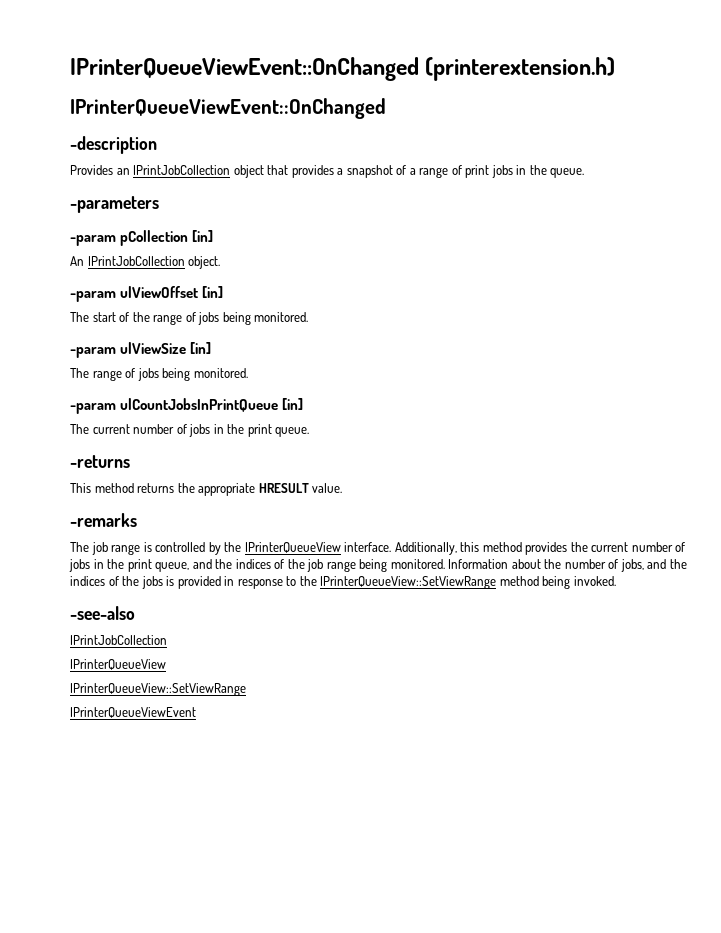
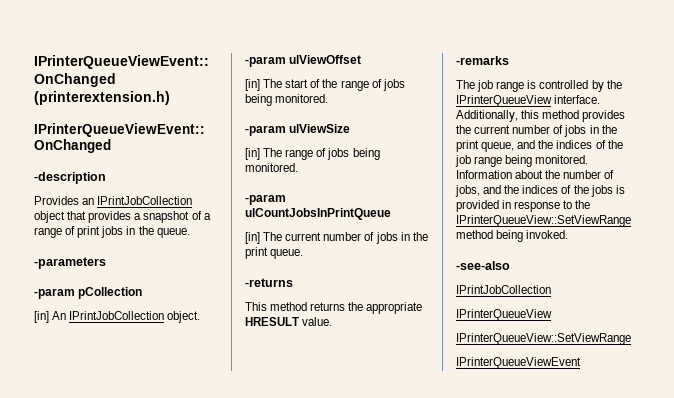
- -param pCollection [in]
- An IPrintJobCollection object.
+ -param pCollection
+ [in] An IPrintJobCollection object.
- -param ulViewOffset [in]
- The start of the range of jobs being monitored.
+ -param ulViewOffset
+ [in] The start of the range of jobs being monitored.
- -param ulViewSize [in]
- The range of jobs being monitored.
+ -param ulViewSize
+ [in] The range of jobs being monitored.
- -param ulCountJobsInPrintQueue [in]
- The current number of jobs in the print queue.
+ -param ulCountJobsInPrintQueue
+ [in] The current number of jobs in the print queue.

